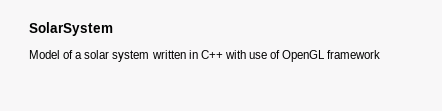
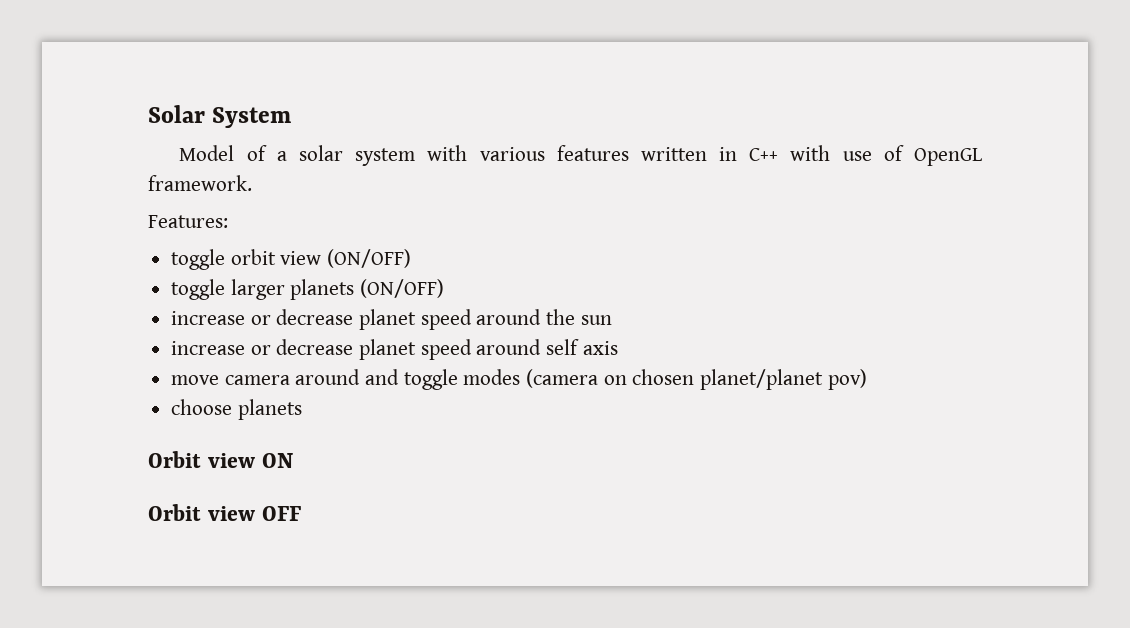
- SolarSystem
+ Solar System
- Model of a solar system written in C++ with use of OpenGL framework
+ Model of a solar system with various features written in C++ with use of OpenGL framework.
+ Features:
+ toggle orbit view (ON/OFF)
+ toggle larger planets (ON/OFF)
+ increase or decrease planet speed around the sun
+ increase or decrease planet speed around self axis
+ move camera around and toggle modes (camera on chosen planet/planet pov)
+ choose planets
+ Orbit view ON
+ Orbit view OFF

